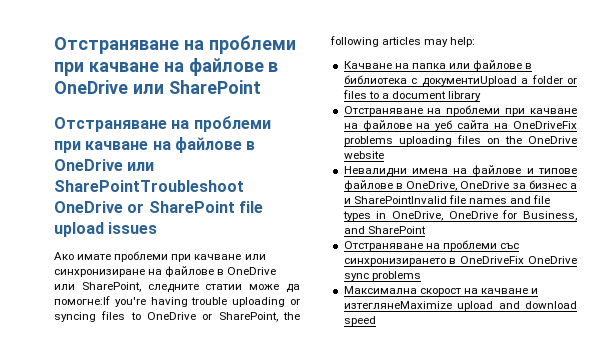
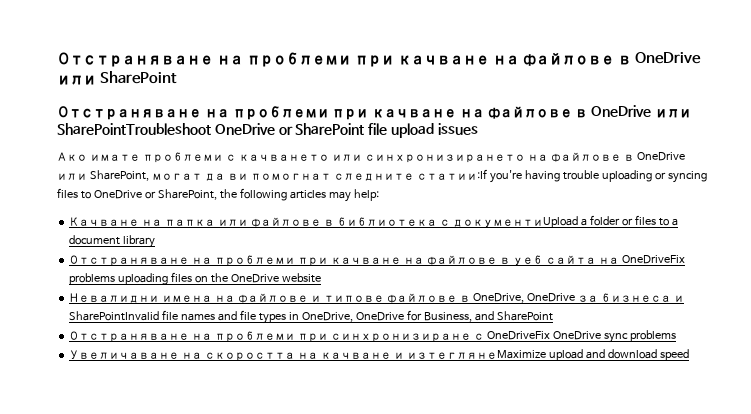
- Ако имате проблеми при качване или синхронизиране на файлове в OneDrive или SharePoint, следните статии може да помогне:If you're having trouble uploading or syncing files to OneDrive or SharePoint, the following articles may help:
+ Ако имате проблеми с качването или синхронизирането на файлове в OneDrive или SharePoint, могат да ви помогнат следните статии:If you're having trouble uploading or syncing files to OneDrive or SharePoint, the following articles may help:
- Отстраняване на проблеми при качване на файлове на уеб сайта на OneDriveFix problems uploading files on the OneDrive website
+ Отстраняване на проблеми при качване на файлове в уеб сайта на OneDriveFix problems uploading files on the OneDrive website
- Невалидни имена на файлове и типове файлове в OneDrive, OneDrive за бизнес а и SharePointInvalid file names and file types in OneDrive, OneDrive for Business, and SharePoint
+ Невалидни имена на файлове и типове файлове в OneDrive, OneDrive за бизнеса и SharePointInvalid file names and file types in OneDrive, OneDrive for Business, and SharePoint
- Отстраняване на проблеми със синхронизирането в OneDriveFix OneDrive sync problems
+ Отстраняване на проблеми при синхронизиране с OneDriveFix OneDrive sync problems
- Максимална скорост на качване и изтеглянеMaximize upload and download speed
+ Увеличаване на скоростта на качване и изтеглянеMaximize upload and download speed

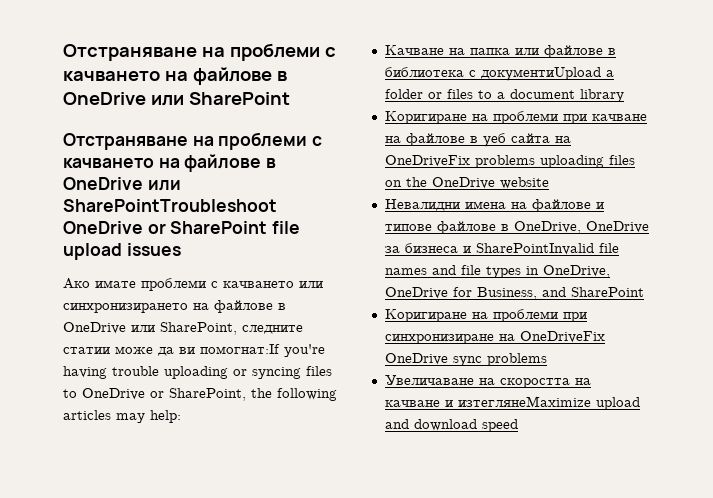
- Отстраняване на проблеми при качване на файлове в OneDrive или SharePoint
+ Отстраняване на проблеми с качването на файлове в OneDrive или SharePoint
- Отстраняване на проблеми при качване на файлове в OneDrive или SharePointTroubleshoot OneDrive or SharePoint file upload issues
+ Отстраняване на проблеми с качването на файлове в OneDrive или SharePointTroubleshoot OneDrive or SharePoint file upload issues
- Ако имате проблеми с качването или синхронизирането на файлове в OneDrive или SharePoint, могат да ви помогнат следните статии:If you're having trouble uploading or syncing files to OneDrive or SharePoint, the following articles may help:
+ Ако имате проблеми с качването или синхронизирането на файлове в OneDrive или SharePoint, следните статии може да ви помогнат:If you're having trouble uploading or syncing files to OneDrive or SharePoint, the following articles may help:
- Отстраняване на проблеми при качване на файлове в уеб сайта на OneDriveFix problems uploading files on the OneDrive website
+ Коригиране на проблеми при качване на файлове в уеб сайта на OneDriveFix problems uploading files on the OneDrive website
- Отстраняване на проблеми при синхронизиране с OneDriveFix OneDrive sync problems
+ Коригиране на проблеми при синхронизиране на OneDriveFix OneDrive sync problems

